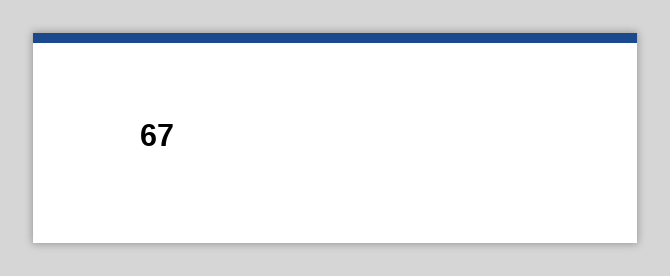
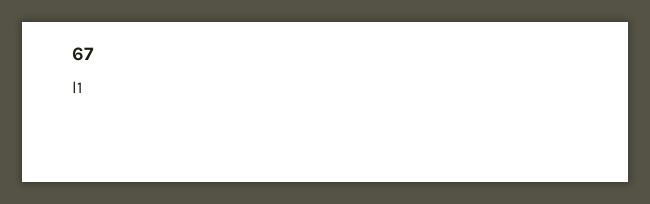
+ l1

